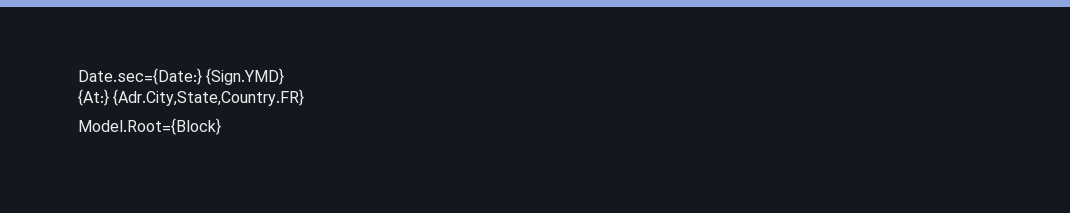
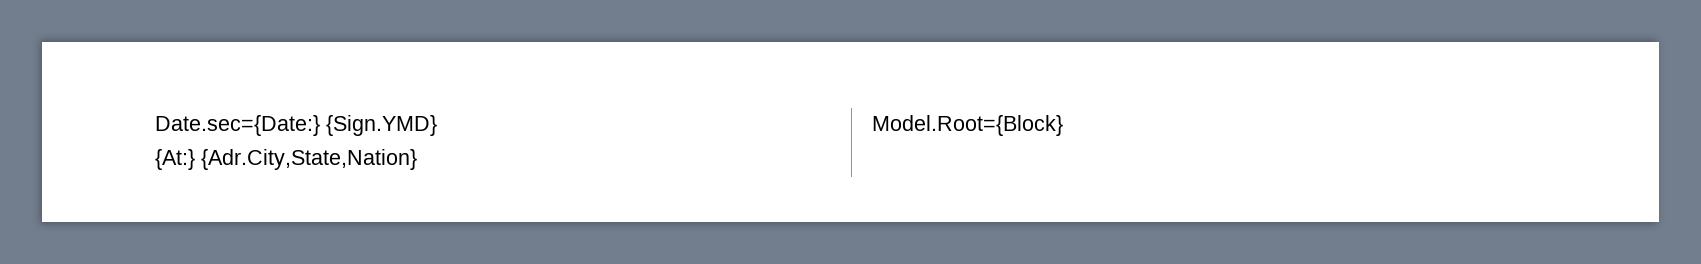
- {At:} {Adr.City,State,Country.FR}
+ {At:} {Adr.City,State,Nation}

